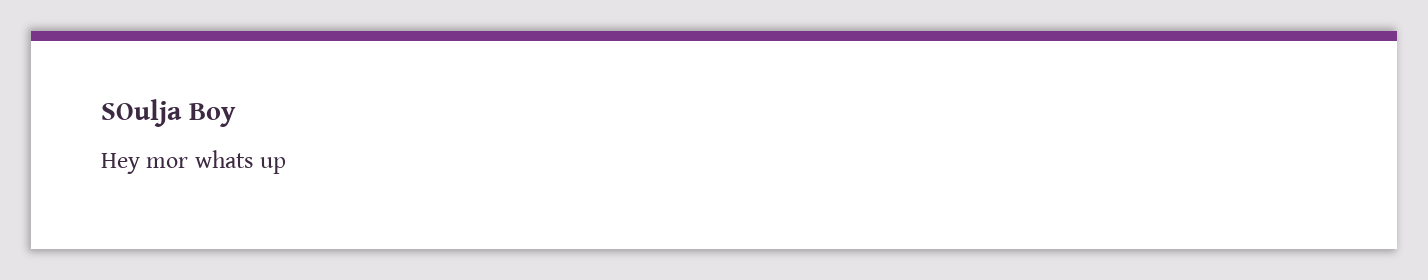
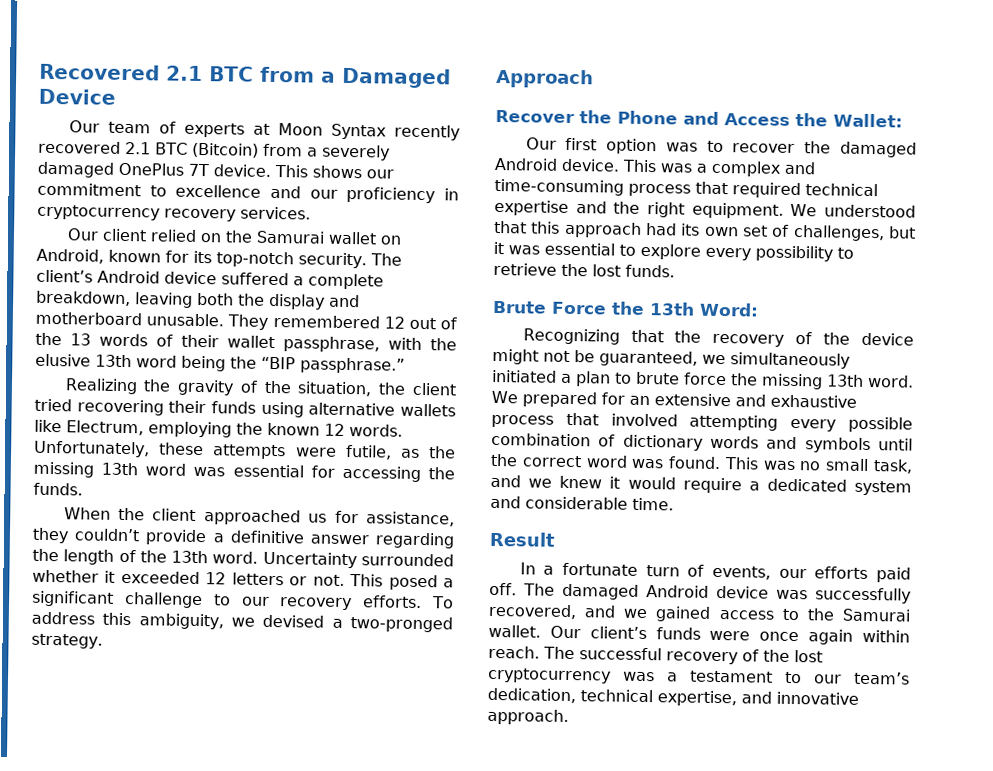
- SOulja Boy
- Hey mor whats up
+ Recovered 2.1 BTC from a Damaged Device
+ Our team of experts at Moon Syntax recently recovered 2.1 BTC (Bitcoin) from a severely damaged OnePlus 7T device. This shows our commitment to excellence and our proficiency in cryptocurrency recovery services.
+ Our client relied on the Samurai wallet on Android, known for its top-notch security. The client’s Android device suffered a complete breakdown, leaving both the display and motherboard unusable. They remembered 12 out of the 13 words of their wallet passphrase, with the elusive 13th word being the “BIP passphrase.”
+ Realizing the gravity of the situation, the client tried recovering their funds using alternative wallets like Electrum, employing the known 12 words. Unfortunately, these attempts were futile, as the missing 13th word was essential for accessing the funds.
+ When the client approached us for assistance, they couldn’t provide a definitive answer regarding the length of the 13th word. Uncertainty surrounded whether it exceeded 12 letters or not. This posed a significant challenge to our recovery efforts. To address this ambiguity, we devised a two-pronged strategy.
+ Approach
+ Recover the Phone and Access the Wallet:
+ Our first option was to recover the damaged Android device. This was a complex and time-consuming process that required technical expertise and the right equipment. We understood that this approach had its own set of challenges, but it was essential to explore every possibility to retrieve the lost funds.
+ Brute Force the 13th Word:
+ Recognizing that the recovery of the device might not be guaranteed, we simultaneously initiated a plan to brute force the missing 13th word. We prepared for an extensive and exhaustive process that involved attempting every possible combination of dictionary words and symbols until the correct word was found. This was no small task, and we knew it would require a dedicated system and considerable time.
+ Result
+ In a fortunate turn of events, our efforts paid off. The damaged Android device was successfully recovered, and we gained access to the Samurai wallet. Our client’s funds were once again within reach. The successful recovery of the lost cryptocurrency was a testament to our team’s dedication, technical expertise, and innovative approach.

